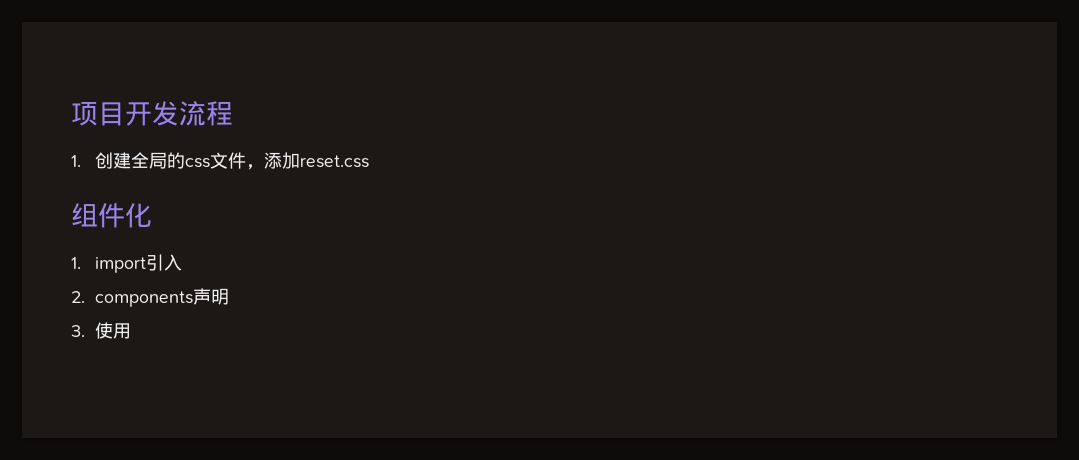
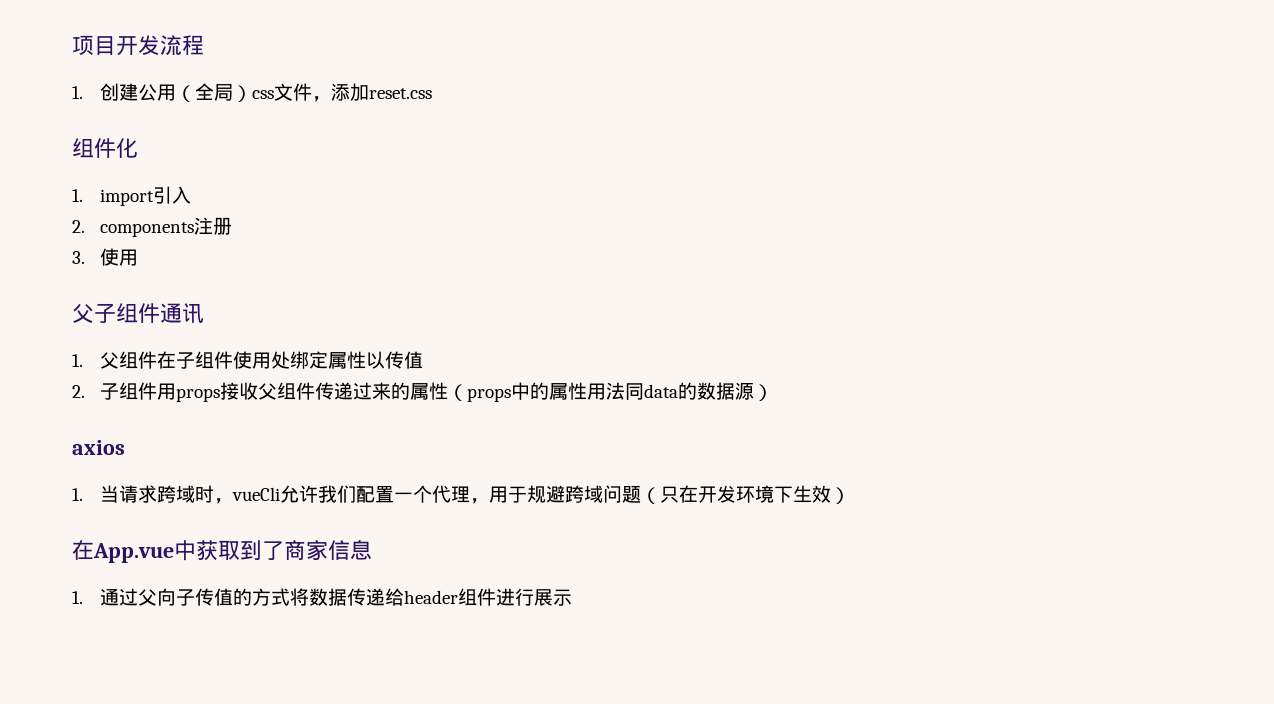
- 1.创建全局的css文件，添加reset.css
+ 1.创建公用（全局）css文件，添加reset.css
- 2. components声明
+ 2. components注册
+ 父子组件通讯
+ 1.父组件在子组件使用处绑定属性以传值
+ 2.子组件用props接收父组件传递过来的属性（props中的属性用法同data的数据源）
+ axios
+ 1.当请求跨域时，vueCli允许我们配置一个代理，用于规避跨域问题（只在开发环境下生效）
+ 在App.vue中获取到了商家信息
+ 1.通过父向子传值的方式将数据传递给header组件进行展示

